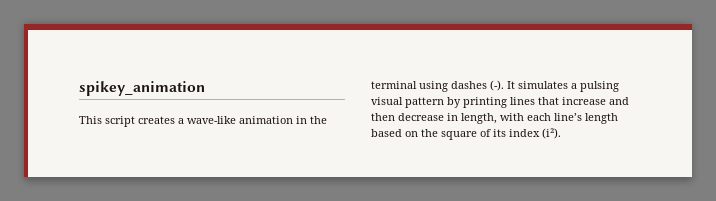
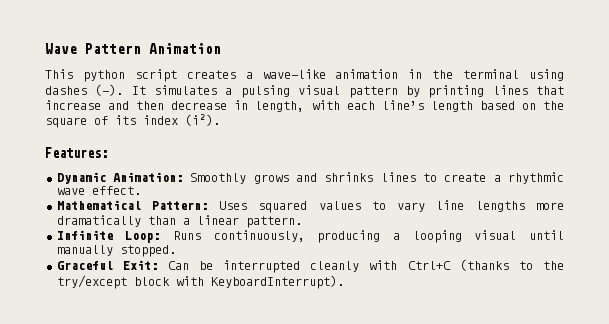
- spikey_animation
+ Wave Pattern Animation
- This script creates a wave-like animation in the terminal using dashes (-).
+ This python script creates a wave-like animation in the terminal using dashes (-).
+ Features:
+ Dynamic Animation: Smoothly grows and shrinks lines to create a rhythmic wave effect.
+ Mathematical Pattern: Uses squared values to vary line lengths more dramatically than a linear pattern.
+ Infinite Loop: Runs continuously, producing a looping visual until manually stopped.
+ Graceful Exit: Can be interrupted cleanly with Ctrl+C (thanks to the try/except block with KeyboardInterrupt).

